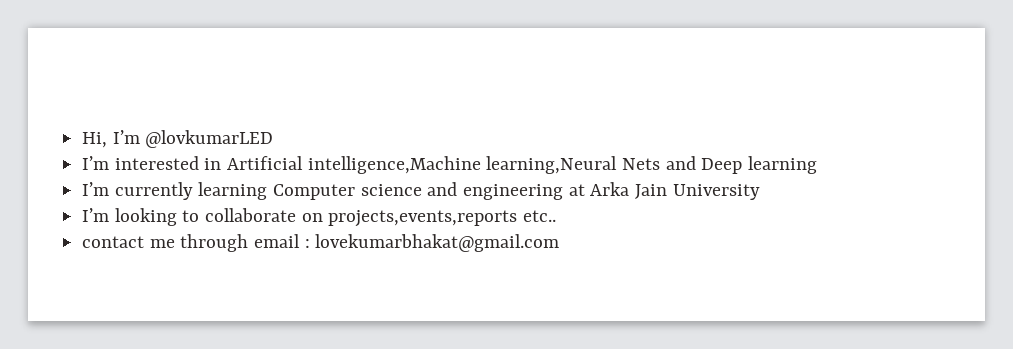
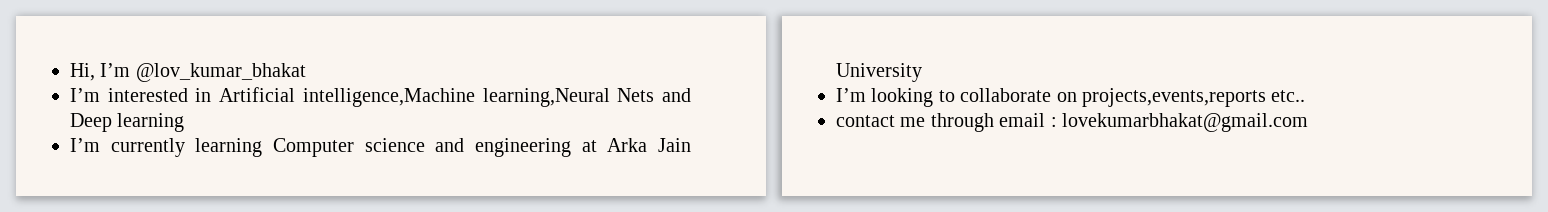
- Hi, I’m @lovkumarLED
+ Hi, I’m @lov_kumar_bhakat

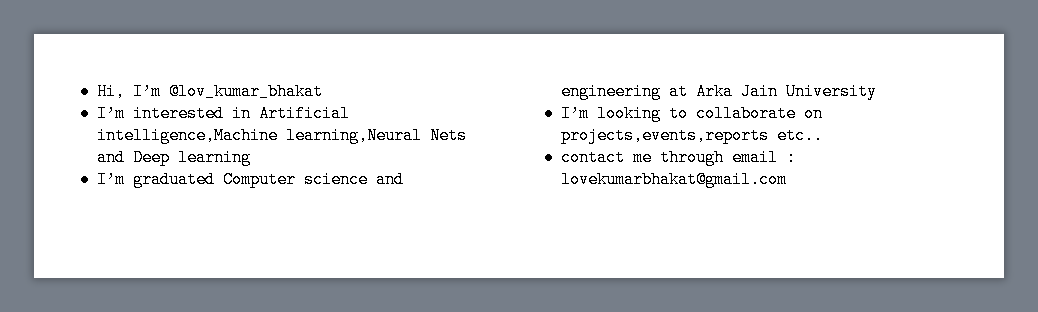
- I’m currently learning Computer science and engineering at Arka Jain University
+ I’m graduated Computer science and engineering at Arka Jain University

